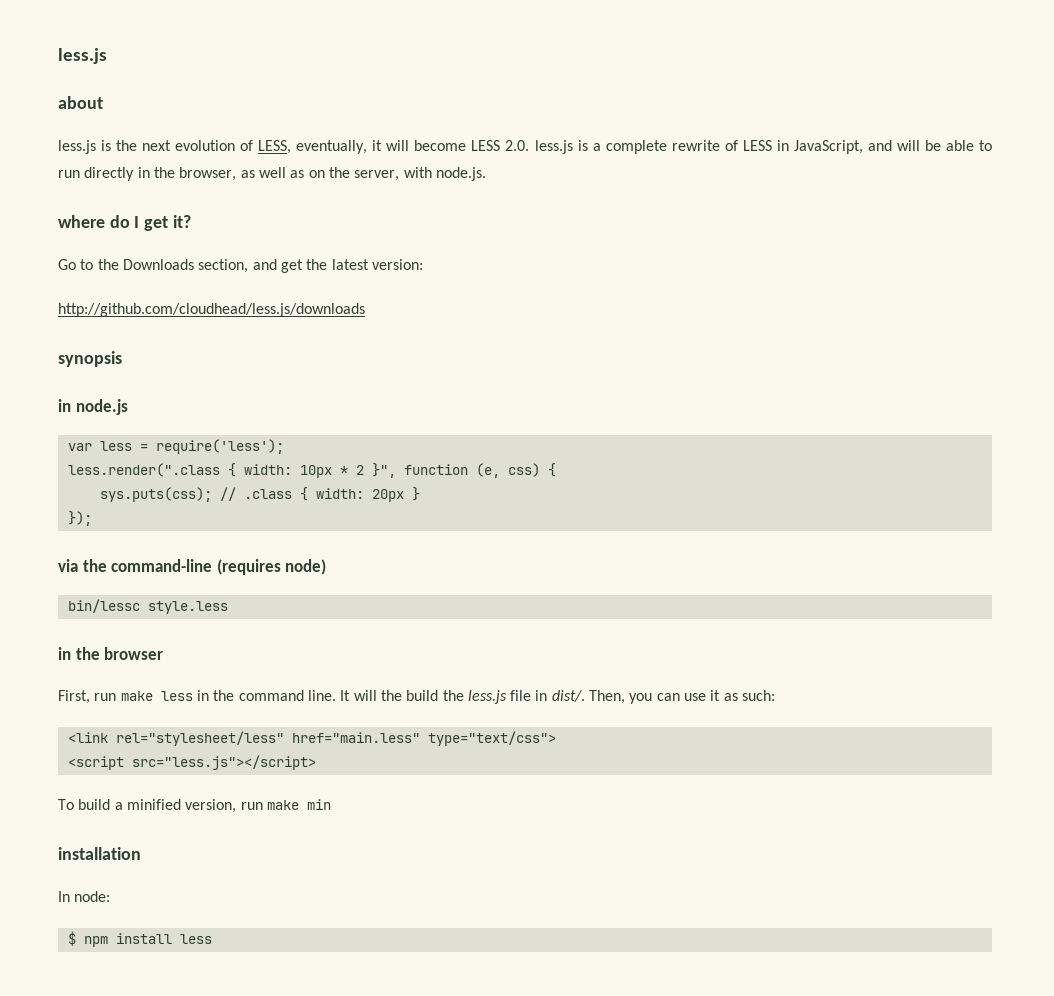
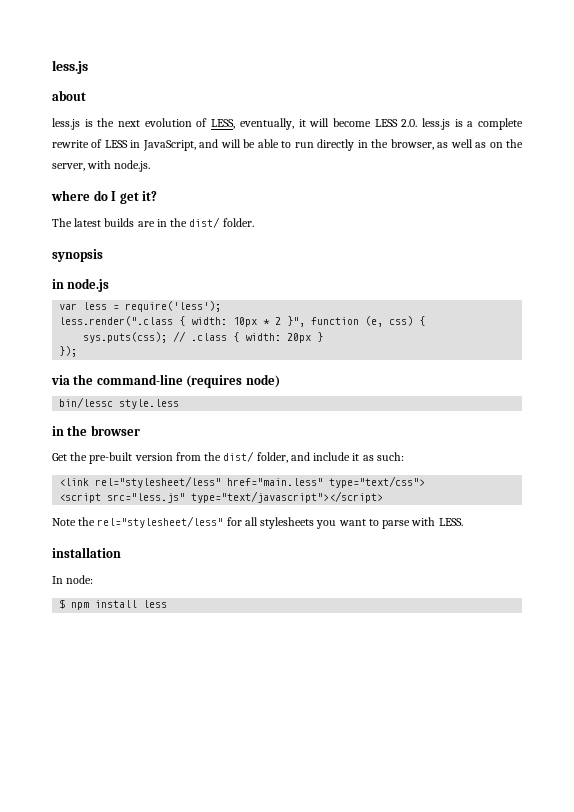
- Go to the Downloads section, and get the latest version:
- http://github.com/cloudhead/less.js/downloads
+ The latest builds are in the dist/ folder.
- First, run make less in the command line. It will the build the less.js file in dist/. Then, you can use it as such:
+ Get the pre-built version from the dist/ folder, and include it as such:
- <script src="less.js"></script>
- To build a minified version, run make min
+ <script src="less.js" type="text/javascript"></script>
+ Note the rel="stylesheet/less" for all stylesheets you want to parse with LESS.

